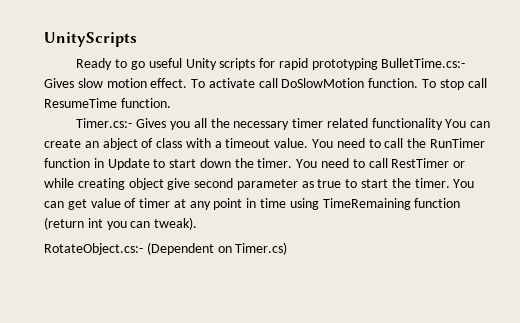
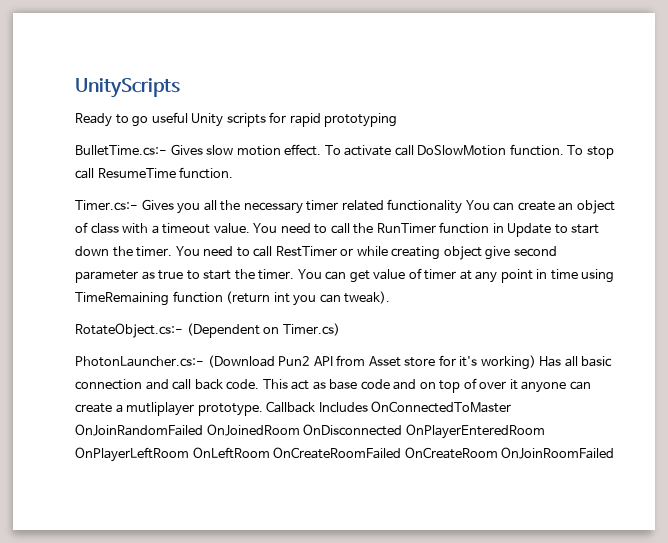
- Ready to go useful Unity scripts for rapid prototyping BulletTime.cs:- Gives slow motion effect.
+ Ready to go useful Unity scripts for rapid prototyping
+ BulletTime.cs:- Gives slow motion effect.
- Timer.cs:- Gives you all the necessary timer related functionality You can create an abject of class with a timeout value.
+ Timer.cs:- Gives you all the necessary timer related functionality You can create an object of class with a timeout value.
+ PhotonLauncher.cs:- (Download Pun2 API from Asset store for it's working) Has all basic connection and call back code. This act as base code and on top of over it anyone can create a mutliplayer prototype. Callback Includes OnConnectedToMaster OnJoinRandomFailed OnJoinedRoom OnDisconnected OnPlayerEnteredRoom OnPlayerLeftRoom OnLeftRoom OnCreateRoomFailed OnCreateRoom OnJoinRoomFailed

